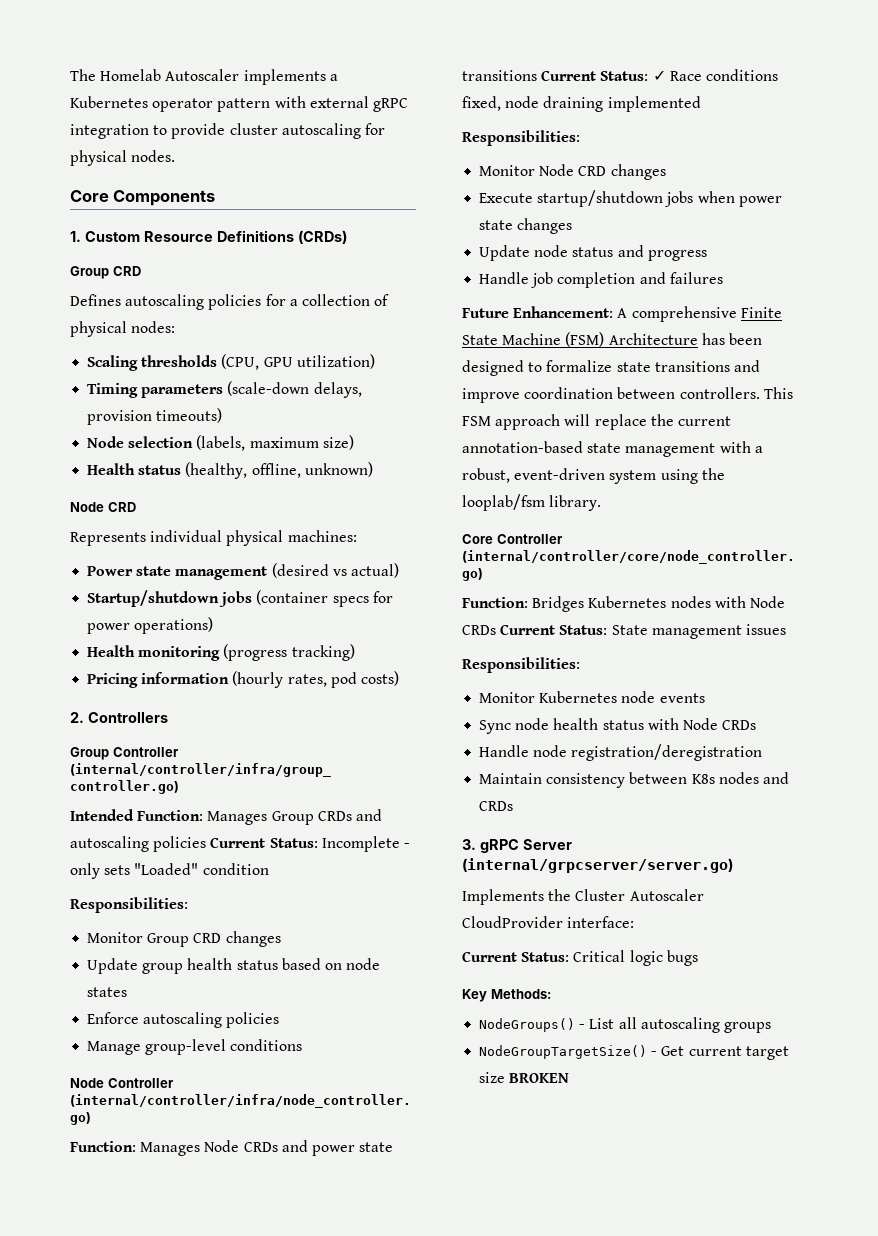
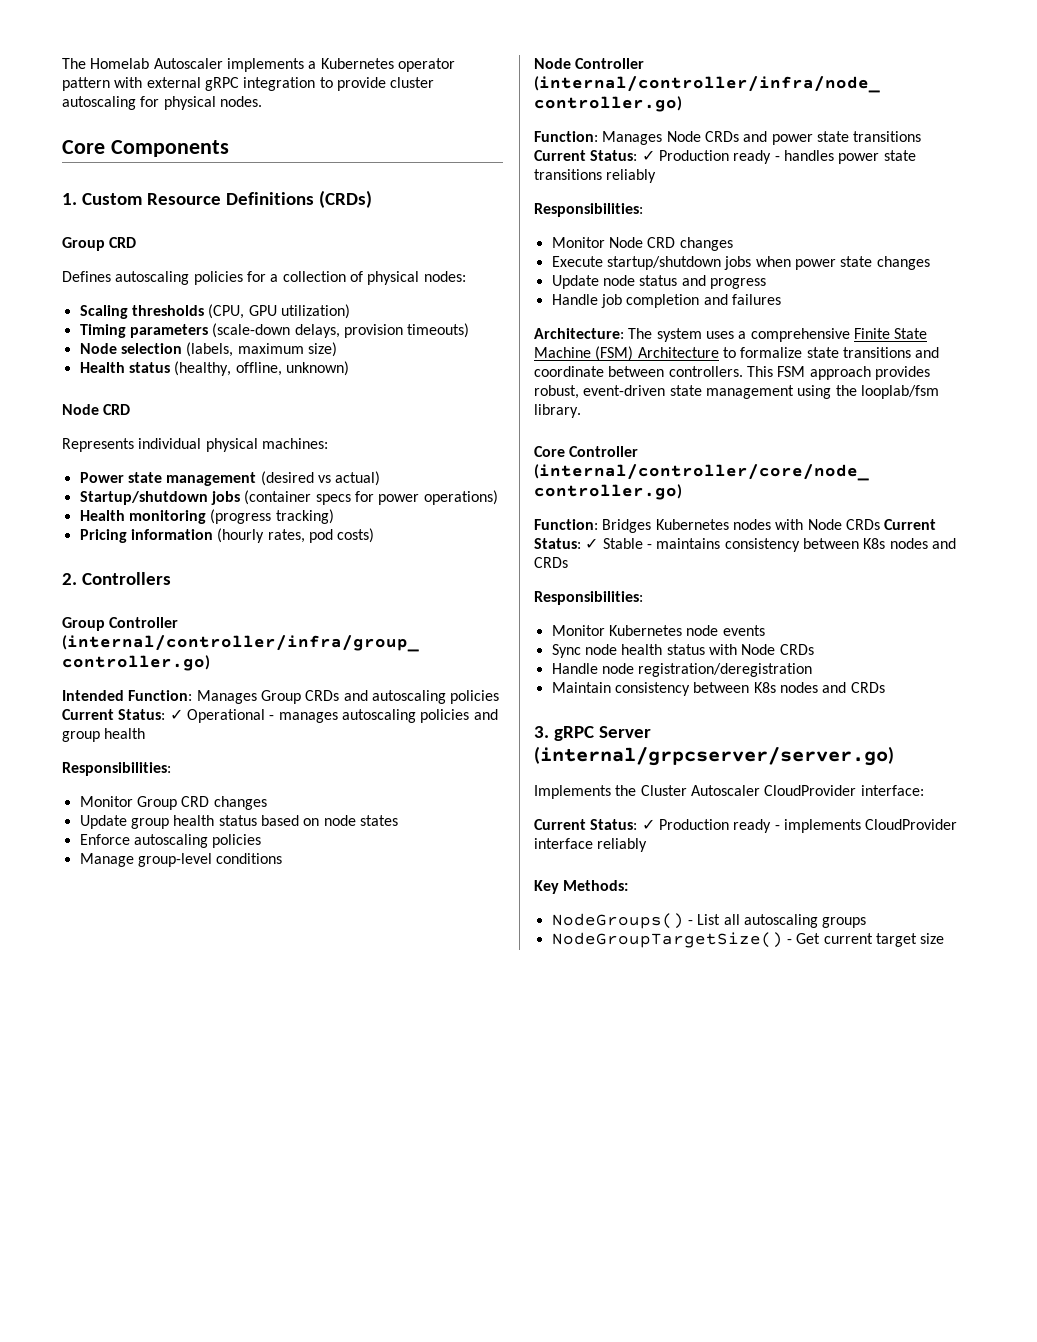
- Intended Function: Manages Group CRDs and autoscaling policies Current Status: Incomplete - only sets "Loaded" condition
+ Intended Function: Manages Group CRDs and autoscaling policies Current Status: ✓ Operational - manages autoscaling policies and group health
- Function: Manages Node CRDs and power state transitions Current Status: ✓ Race conditions fixed, node draining implemented
+ Function: Manages Node CRDs and power state transitions Current Status: ✓ Production ready - handles power state transitions reliably
- Future Enhancement: A comprehensive Finite State Machine (FSM) Architecture has been designed to formalize state transitions and improve coordination between controllers.
+ Architecture: The system uses a comprehensive Finite State Machine (FSM) Architecture to formalize state transitions and coordinate between controllers.
- This FSM approach will replace the current annotation-based state management with a robust, event-driven system using the looplab/fsm library.
+ This FSM approach provides robust, event-driven state management using the looplab/fsm library.
- Function: Bridges Kubernetes nodes with Node CRDs Current Status: State management issues
+ Function: Bridges Kubernetes nodes with Node CRDs Current Status: ✓ Stable - maintains consistency between K8s nodes and CRDs
- Current Status: Critical logic bugs
+ Current Status: ✓ Production ready - implements CloudProvider interface reliably
- NodeGroupTargetSize() - Get current target size BROKEN
+ NodeGroupTargetSize() - Get current target size

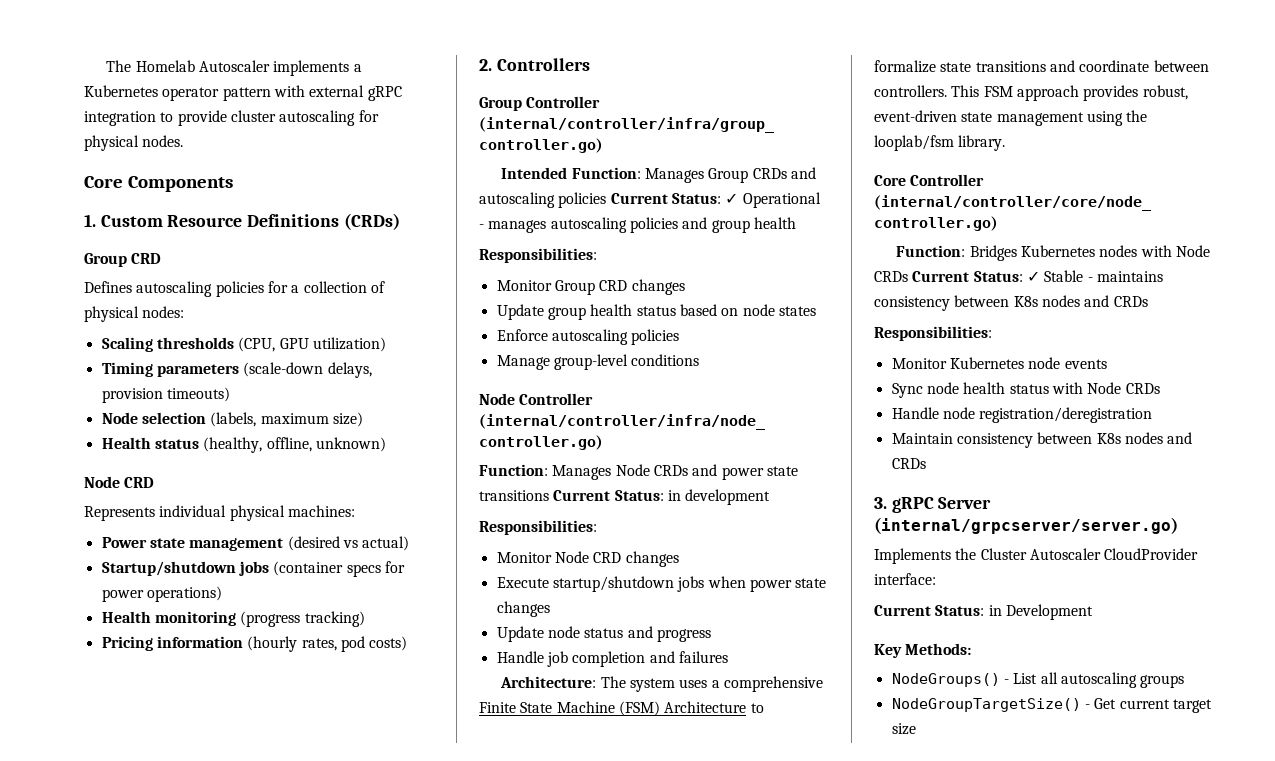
- Function: Manages Node CRDs and power state transitions Current Status: ✓ Production ready - handles power state transitions reliably
+ Function: Manages Node CRDs and power state transitions Current Status: in development
- Current Status: ✓ Production ready - implements CloudProvider interface reliably
+ Current Status: in Development

